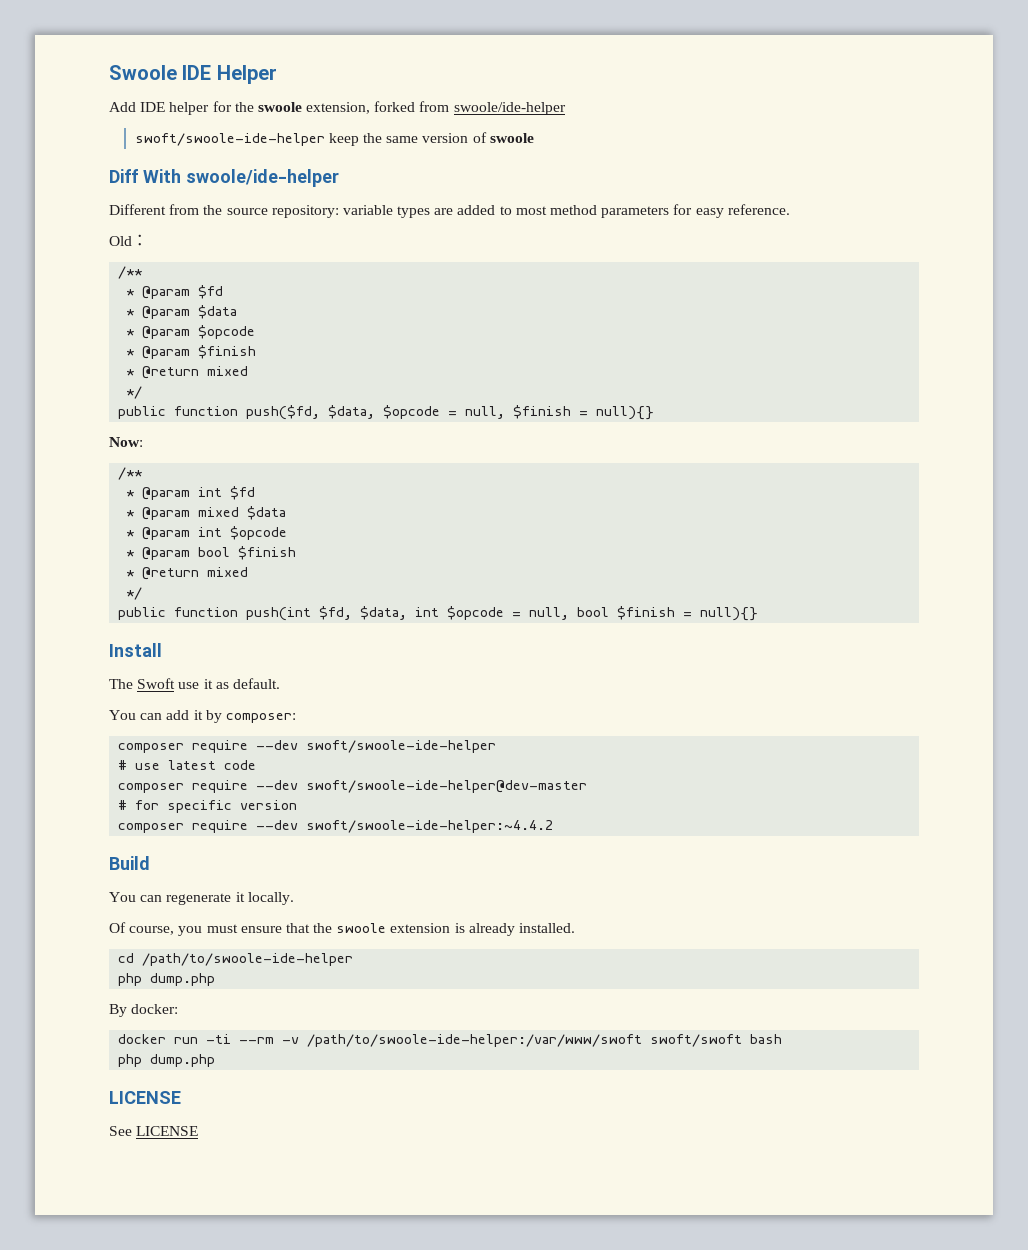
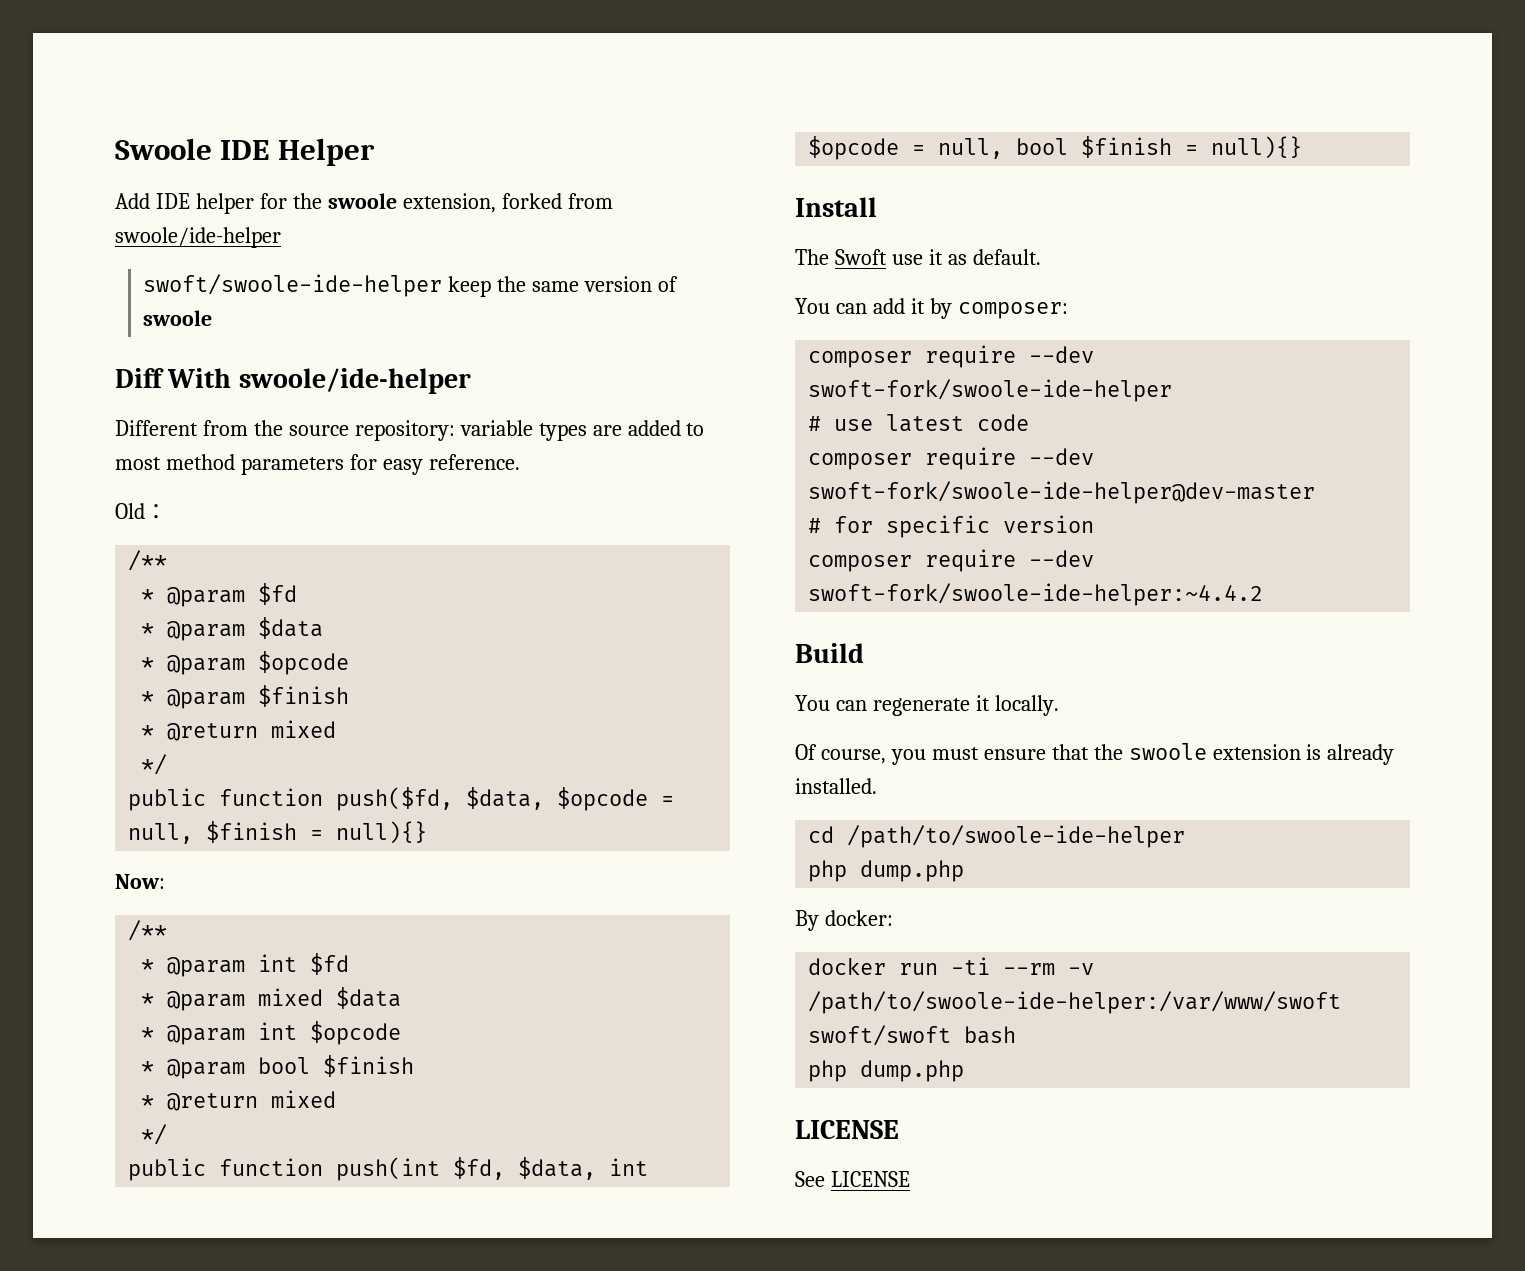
- composer require --dev swoft/swoole-ide-helper
+ composer require --dev swoft-fork/swoole-ide-helper
- composer require --dev swoft/swoole-ide-helper@dev-master
+ composer require --dev swoft-fork/swoole-ide-helper@dev-master
- composer require --dev swoft/swoole-ide-helper:~4.4.2
+ composer require --dev swoft-fork/swoole-ide-helper:~4.4.2

